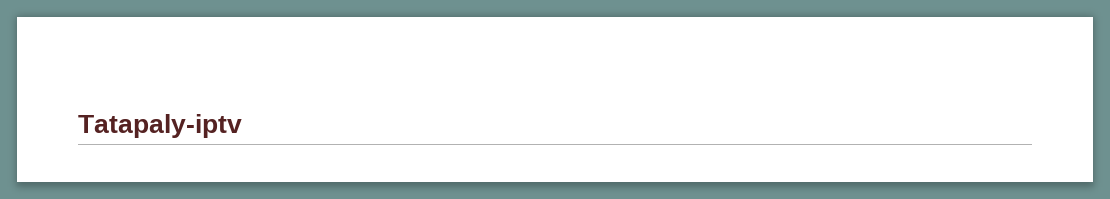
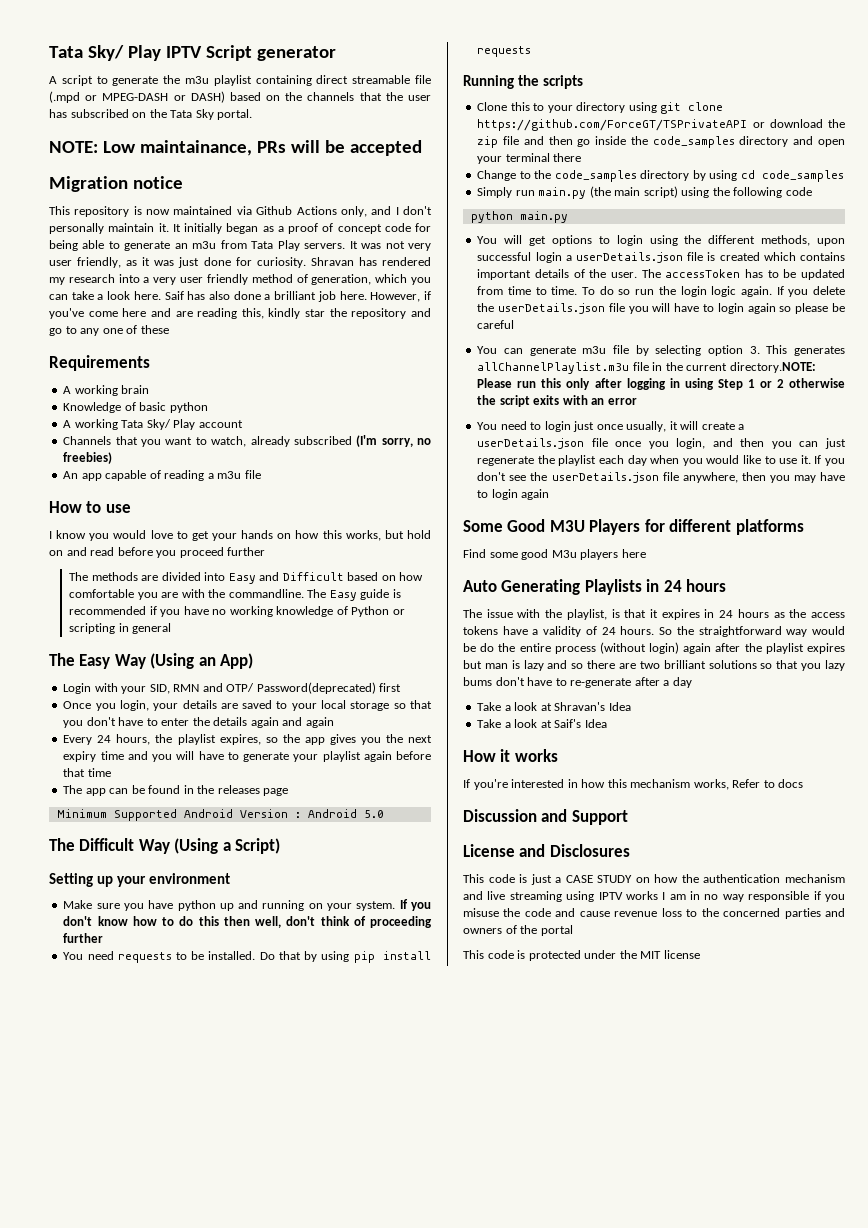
- Tatapaly-iptv
+ Tata Sky/ Play IPTV Script generator
+ A script to generate the m3u playlist containing direct streamable file (.mpd or MPEG-DASH or DASH) based on the channels that the user has subscribed on the Tata Sky portal.
+ NOTE: Low maintainance, PRs will be accepted
+ Migration notice
+ This repository is now maintained via Github Actions only, and I don't personally maintain it. It initially began as a proof of concept code for being able to generate an m3u from Tata Play servers. It was not very user friendly, as it was just done for curiosity. Shravan has rendered my research into a very user friendly method of generation, which you can take a look here. Saif has also done a brilliant job here. However, if you've come here and are reading this, kindly star the repository and go to any one of these
+ Requirements
+ A working brain
+ Knowledge of basic python
+ A working Tata Sky/ Play account
+ Channels that you want to watch, already subscribed (I'm sorry, no freebies)
+ An app capable of reading a m3u file
+ How to use
+ I know you would love to get your hands on how this works, but hold on and read before you proceed further
+ The methods are divided into Easy and Difficult based on how comfortable you are with the commandline. The Easy guide is recommended if you have no working knowledge of Python or scripting in general
+ The Easy Way (Using an App)
+ Login with your SID, RMN and OTP/ Password(deprecated) first
+ Once you login, your details are saved to your local storage so that you don't have to enter the details again and again
+ Every 24 hours, the playlist expires, so the app gives you the next expiry time and you will have to generate your playlist again before that time
+ The app can be found in the releases page
+ Minimum Supported Android Version : Android 5.0
+ The Difficult Way (Using a Script)
+ Setting up your environment
+ Make sure you have python up and running on your system. If you don't know how to do this then well, don't think of proceeding further
+ You need requests to be installed. Do that by using pip install requests
+ Running the scripts
+ Clone this to your directory using git clone https://github.com/ForceGT/TSPrivateAPI or download the zip file and then go inside the code_samples directory and open your terminal there
+ Change to the code_samples directory by using cd code_samples
+ Simply run main.py (the main script) using the following code
+ python main.py
+ You will get options to login using the different methods, upon successful login a userDetails.json file is created which contains important details of the user. The accessToken has to be updated from time to time. To do so run the login logic again. If you delete the userDetails.json file you will have to login again so please be careful
+ You can generate m3u file by selecting option 3. This generates allChannelPlaylist.m3u file in the current directory.NOTE: Please run this only after logging in using Step 1 or 2 otherwise the script exits with an error
+ You need to login just once usually, it will create a userDetails.json file once you login, and then you can just regenerate the playlist each day when you would like to use it. If you don't see the userDetails.json file anywhere, then you may have to login again
+ Some Good M3U Players for different platforms
+ Find some good M3u players here
+ Auto Generating Playlists in 24 hours
+ The issue with the playlist, is that it expires in 24 hours as the access tokens have a validity of 24 hours. So the straightforward way would be do the entire process (without login) again after the playlist expires but man is lazy and so there are two brilliant solutions so that you lazy bums don't have to re-generate after a day
+ Take a look at Shravan's Idea
+ Take a look at Saif's Idea
+ How it works
+ If you're interested in how this mechanism works, Refer to docs
+ Discussion and Support
+ License and Disclosures
+ This code is just a CASE STUDY on how the authentication mechanism and live streaming using IPTV works I am in no way responsible if you misuse the code and cause revenue loss to the concerned parties and owners of the portal
+ This code is protected under the MIT license

